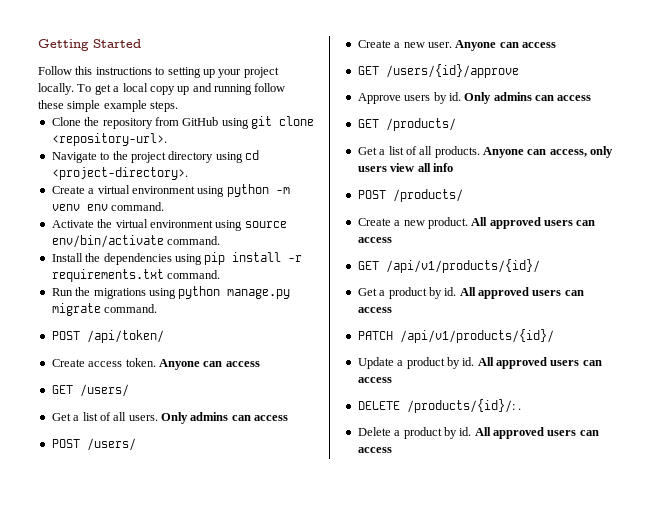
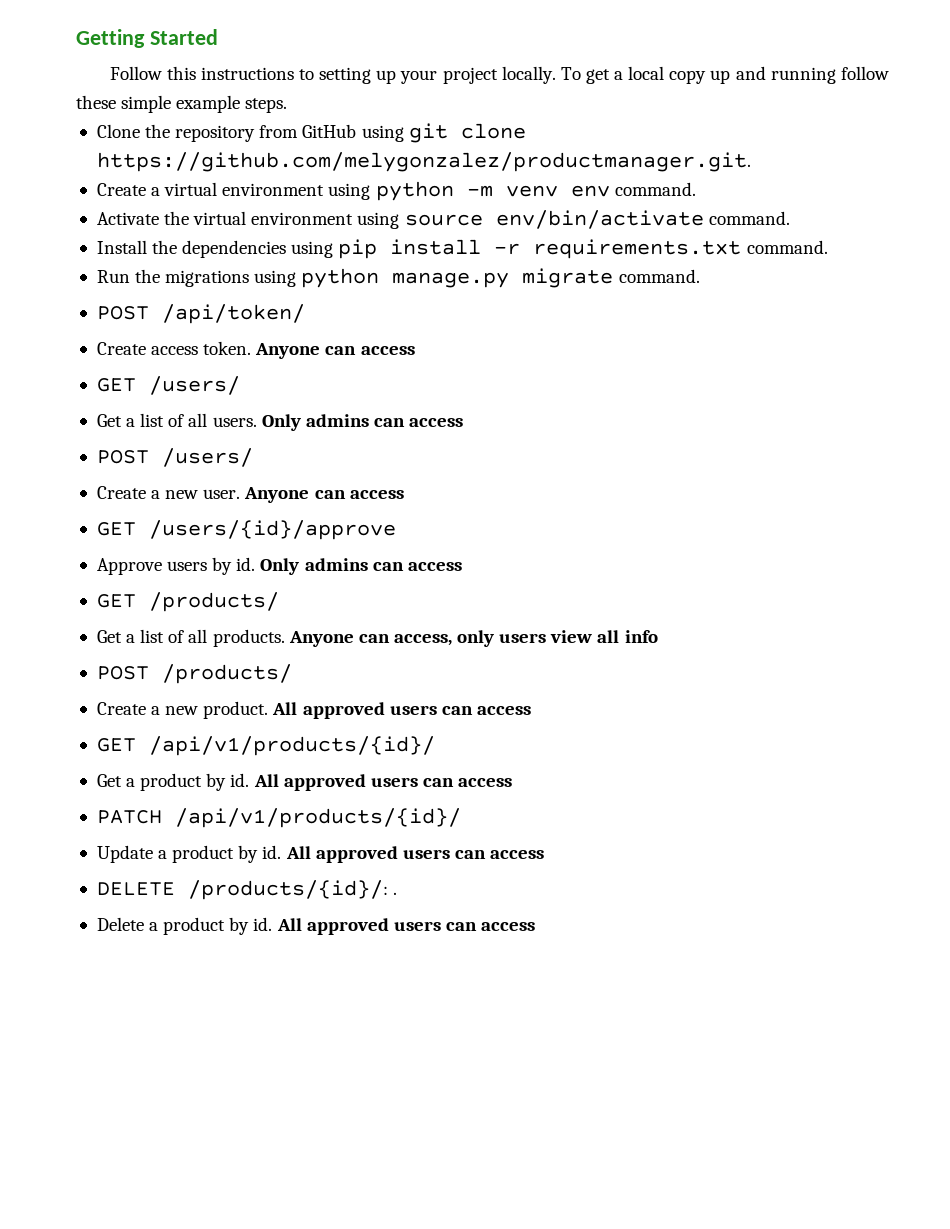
- Clone the repository from GitHub using git clone <repository-url>.
- Navigate to the project directory using cd <project-directory>.
+ Clone the repository from GitHub using git clone https://github.com/melygonzalez/productmanager.git.

